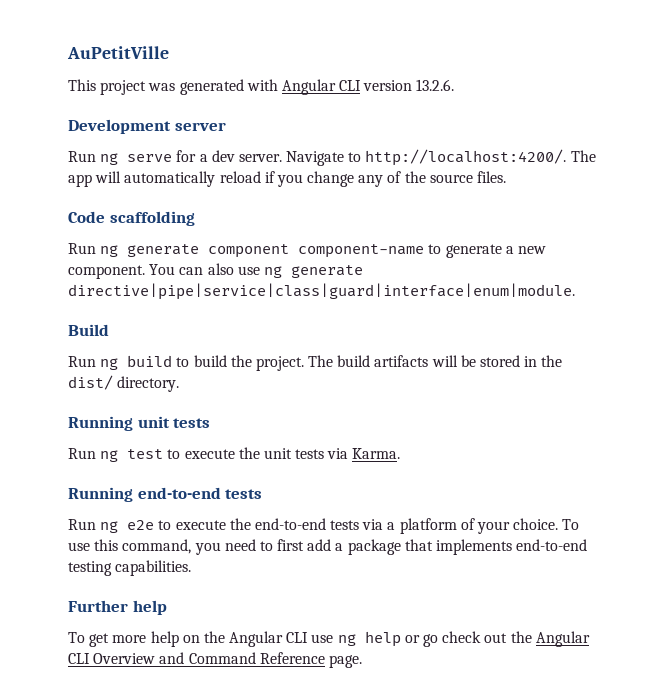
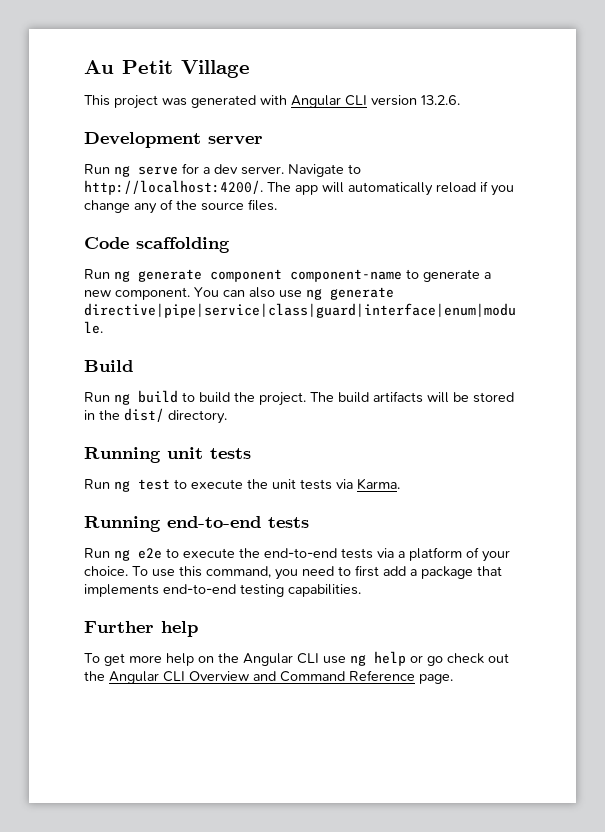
- AuPetitVille
+ Au Petit Village

